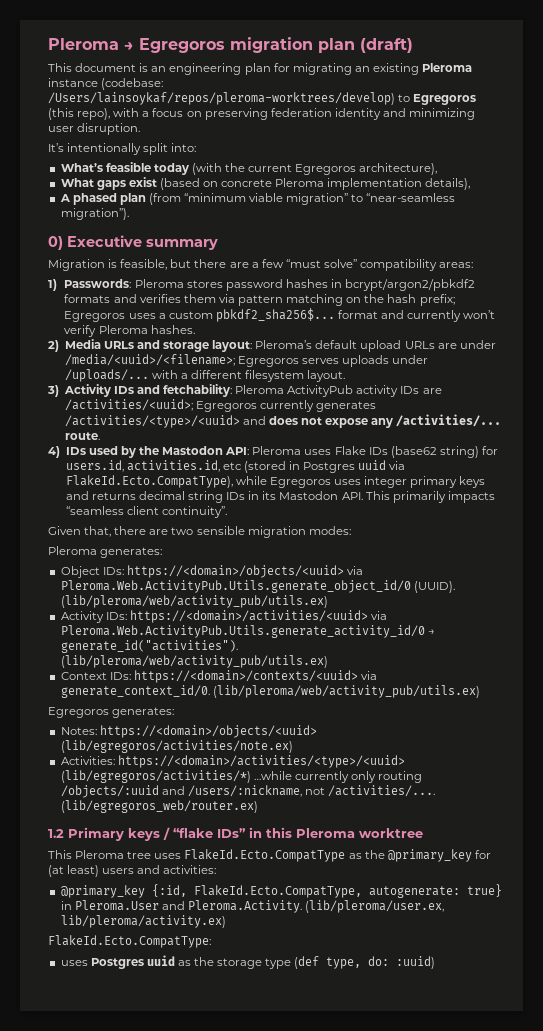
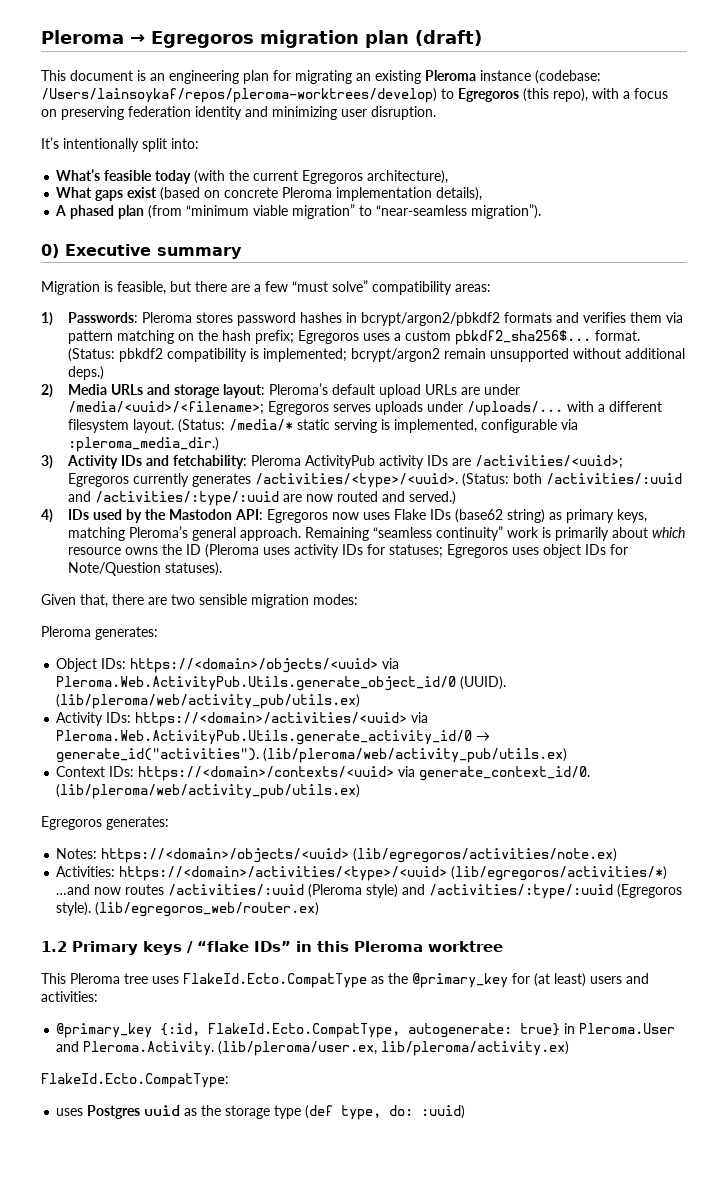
- 1) Passwords: Pleroma stores password hashes in bcrypt/argon2/pbkdf2 formats and verifies them via pattern matching on the hash prefix; Egregoros uses a custom pbkdf2_sha256$... format and currently won’t verify Pleroma hashes.
+ 1) Passwords: Pleroma stores password hashes in bcrypt/argon2/pbkdf2 formats and verifies them via pattern matching on the hash prefix; Egregoros uses a custom pbkdf2_sha256$... format. (Status: pbkdf2 compatibility is implemented; bcrypt/argon2 remain unsupported without additional deps.)
+ (Status: /media/* static serving is implemented, configurable via :pleroma_media_dir.)
- 3) Activity IDs and fetchability: Pleroma ActivityPub activity IDs are /activities/<uuid>; Egregoros currently generates /activities/<type>/<uuid> and does not expose any /activities/... route.
+ 3) Activity IDs and fetchability: Pleroma ActivityPub activity IDs are /activities/<uuid>; Egregoros currently generates /activities/<type>/<uuid>. (Status: both /activities/:uuid and /activities/:type/:uuid are now routed and served.)
- 4) IDs used by the Mastodon API: Pleroma uses Flake IDs (base62 string) for users.id, activities.id, etc (stored in Postgres uuid via FlakeId.Ecto.CompatType), while Egregoros uses integer primary keys and returns decimal string IDs in its Mastodon API. This primarily impacts “seamless client continuity”.
+ 4) IDs used by the Mastodon API: Egregoros now uses Flake IDs (base62 string) as primary keys, matching Pleroma’s general approach. Remaining “seamless continuity” work is primarily about which resource owns the ID (Pleroma uses activity IDs for statuses; Egregoros uses object IDs for Note/Question statuses).
- Activities: https://<domain>/activities/<type>/<uuid> (lib/egregoros/activities/*) …while currently only routing /objects/:uuid and /users/:nickname, not /activities/....
+ Activities: https://<domain>/activities/<type>/<uuid> (lib/egregoros/activities/*) …and now routes /activities/:uuid (Pleroma style) and /activities/:type/:uuid (Egregoros style).

